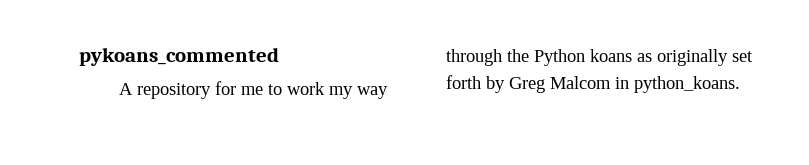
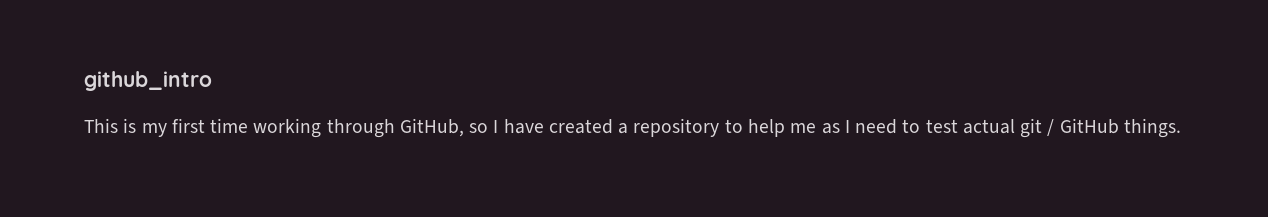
- pykoans_commented
- A repository for me to work my way through the Python koans as originally set forth by Greg Malcom in python_koans.
+ github_intro
+ This is my first time working through GitHub, so I have created a repository to help me as I need to test actual git / GitHub things.

